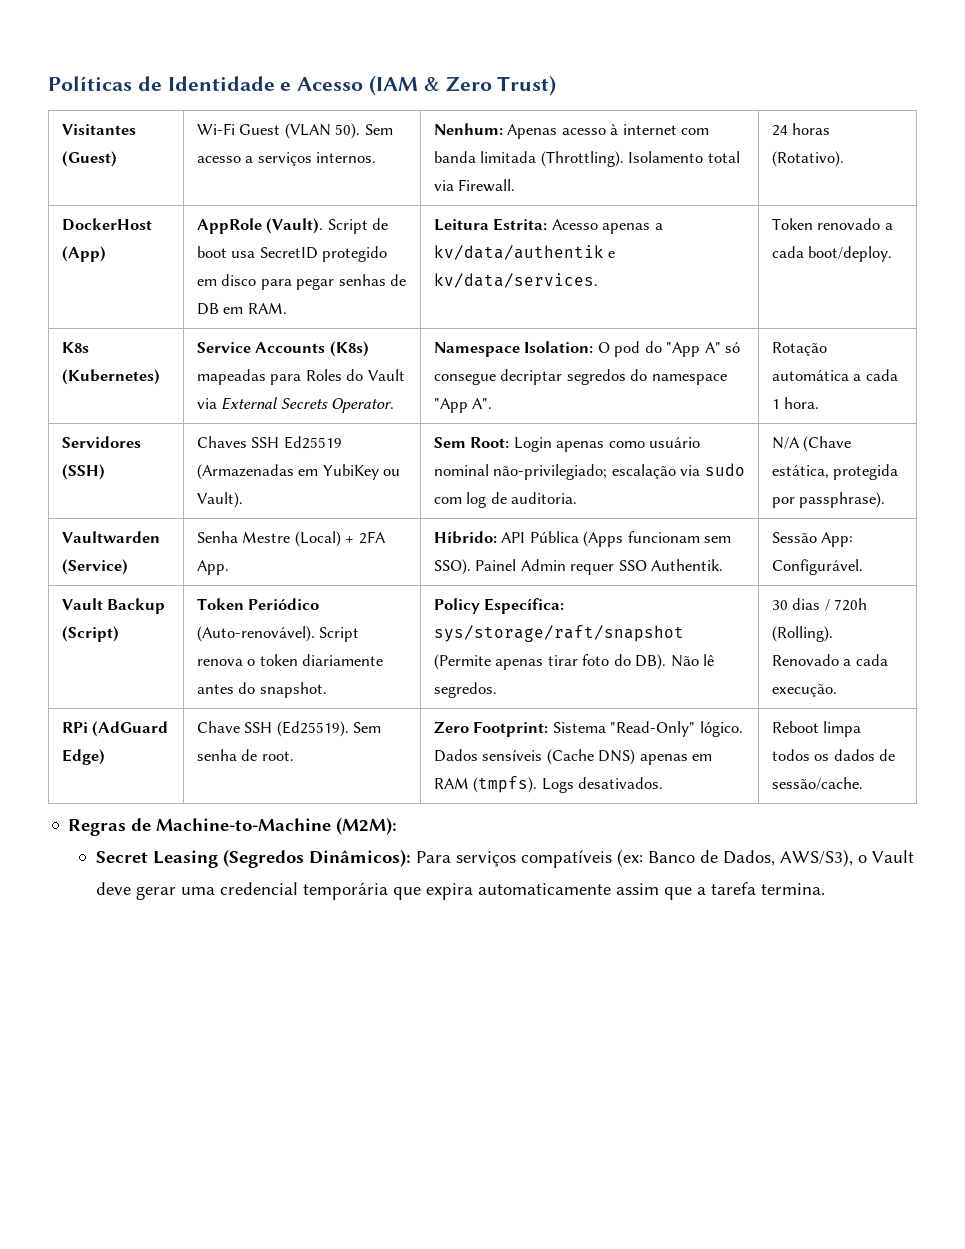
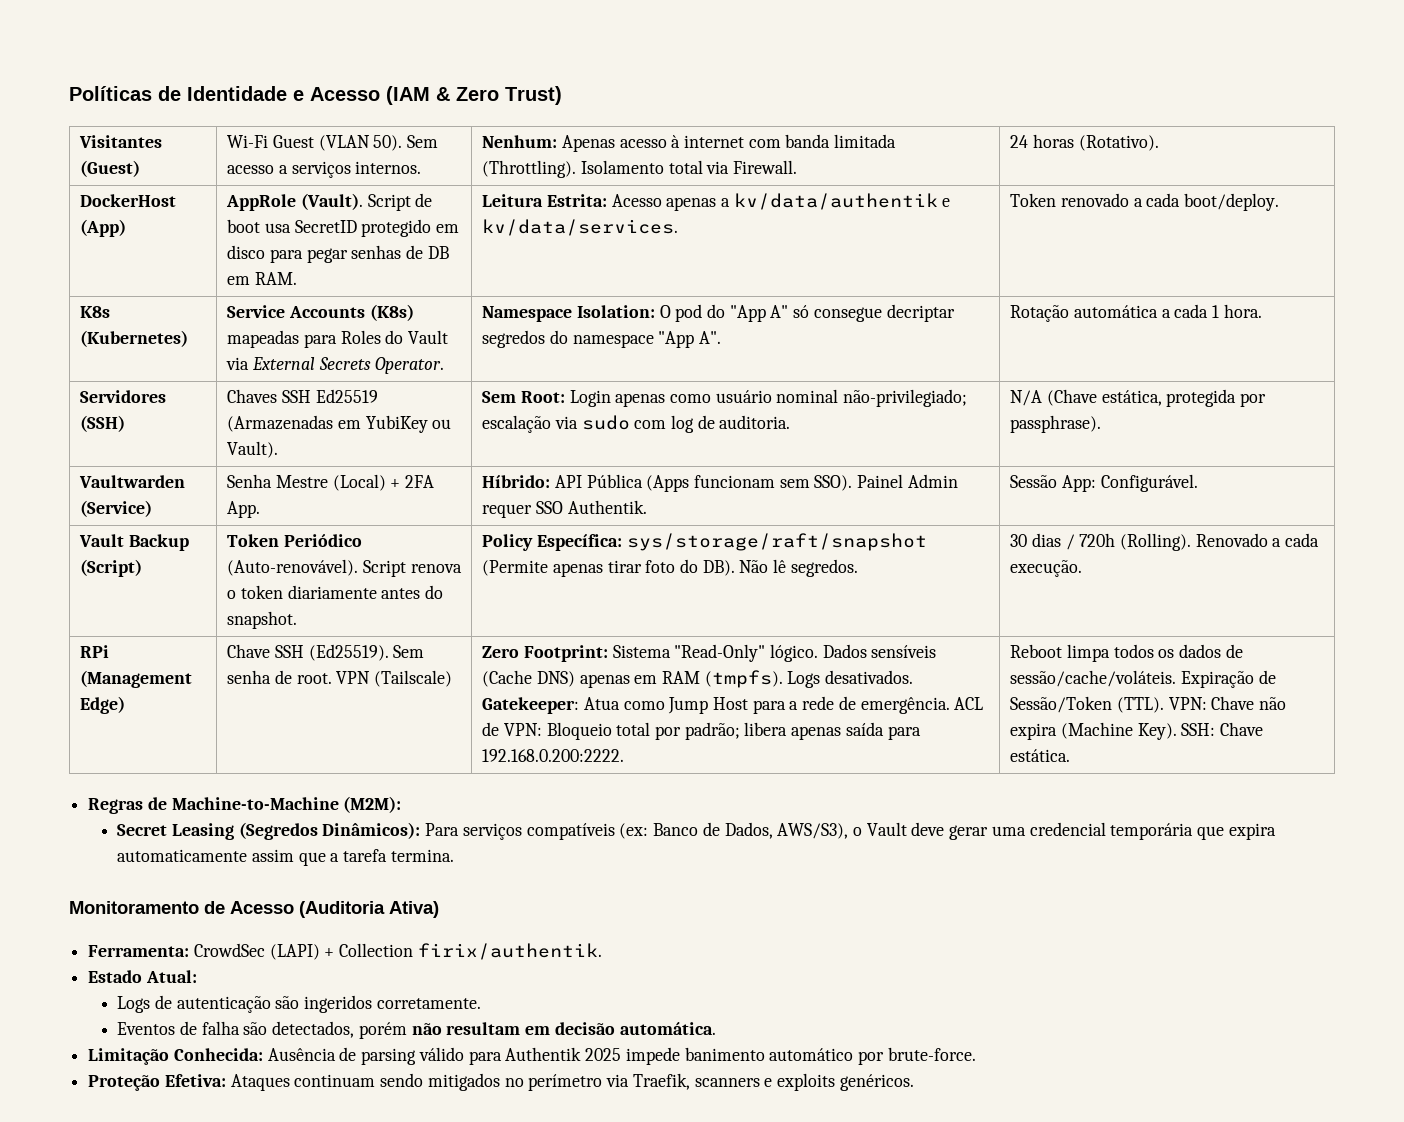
- RPi (AdGuard Edge)
+ RPi (Management Edge)
+ VPN (Tailscale)
+ Gatekeeper: Atua como Jump Host para a rede de emergência. ACL de VPN: Bloqueio total por padrão; libera apenas saída para 192.168.0.200:2222.
- Reboot limpa todos os dados de sessão/cache.
+ Reboot limpa todos os dados de sessão/cache/voláteis. Expiração de Sessão/Token (TTL). VPN: Chave não expira (Machine Key). SSH: Chave estática.
+ Monitoramento de Acesso (Auditoria Ativa)
+ Ferramenta: CrowdSec (LAPI) + Collection firix/authentik.
+ Estado Atual:
+ Logs de autenticação são ingeridos corretamente.
+ Eventos de falha são detectados, porém não resultam em decisão automática.
+ Limitação Conhecida: Ausência de parsing válido para Authentik 2025 impede banimento automático por brute-force.
+ Proteção Efetiva: Ataques continuam sendo mitigados no perímetro via Traefik, scanners e exploits genéricos.

